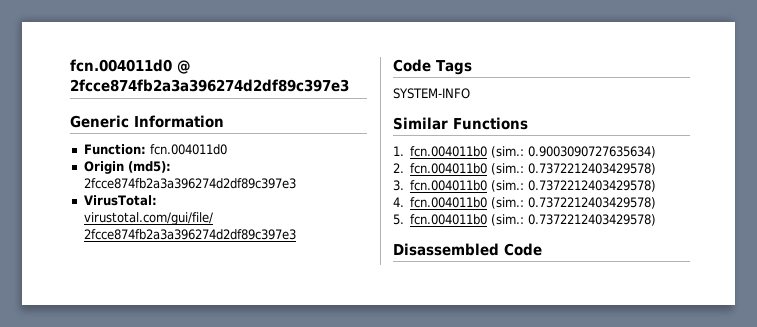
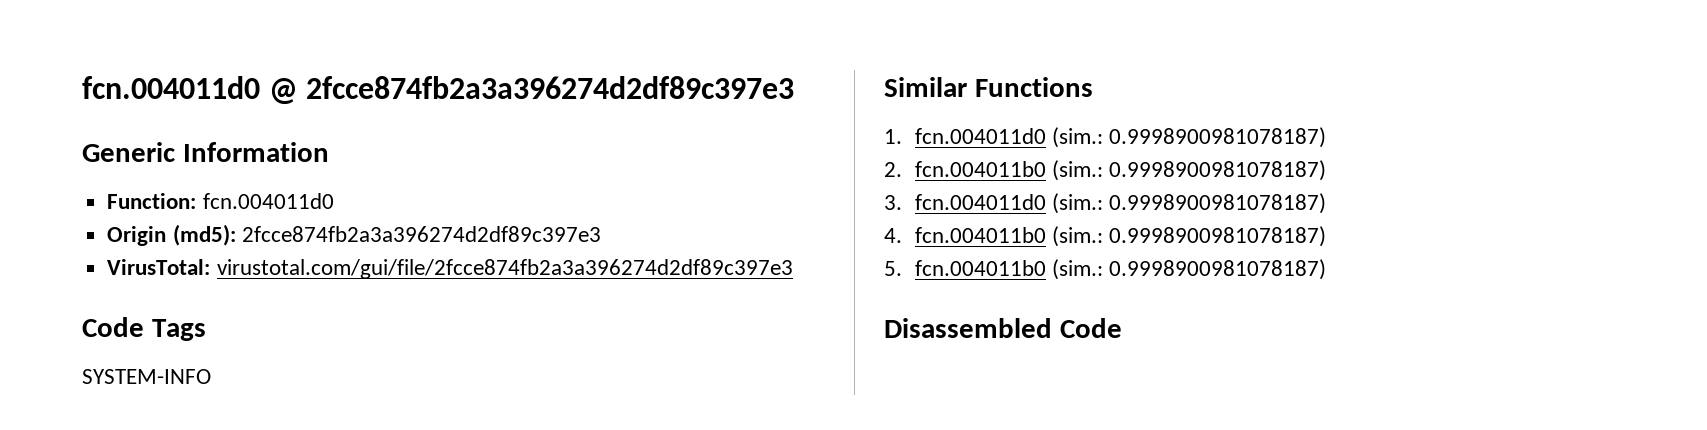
- 1. fcn.004011b0 (sim.: 0.9003090727635634)
+ 1. fcn.004011d0 (sim.: 0.9998900981078187)
- 2. fcn.004011b0 (sim.: 0.7372212403429578)
- 3. fcn.004011b0 (sim.: 0.7372212403429578)
- 4. fcn.004011b0 (sim.: 0.7372212403429578)
- 5. fcn.004011b0 (sim.: 0.7372212403429578)
+ 2. fcn.004011b0 (sim.: 0.9998900981078187)
+ 3. fcn.004011d0 (sim.: 0.9998900981078187)
+ 4. fcn.004011b0 (sim.: 0.9998900981078187)
+ 5. fcn.004011b0 (sim.: 0.9998900981078187)

